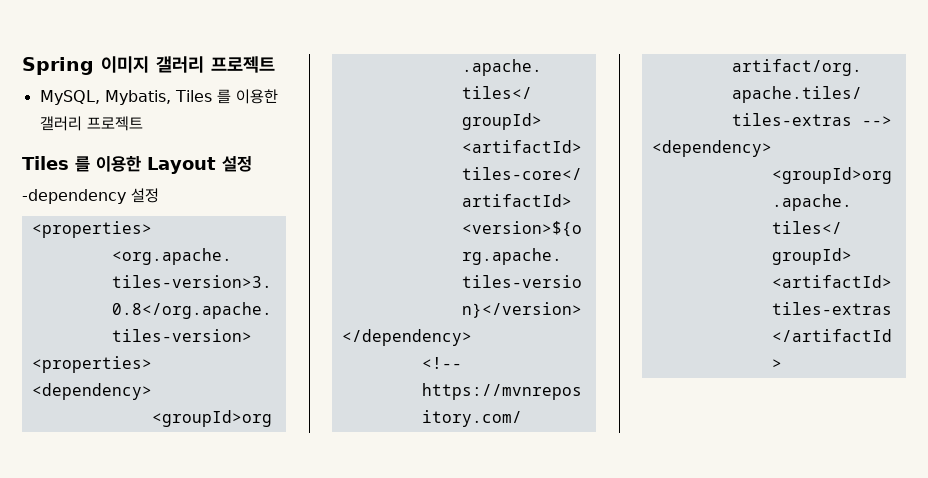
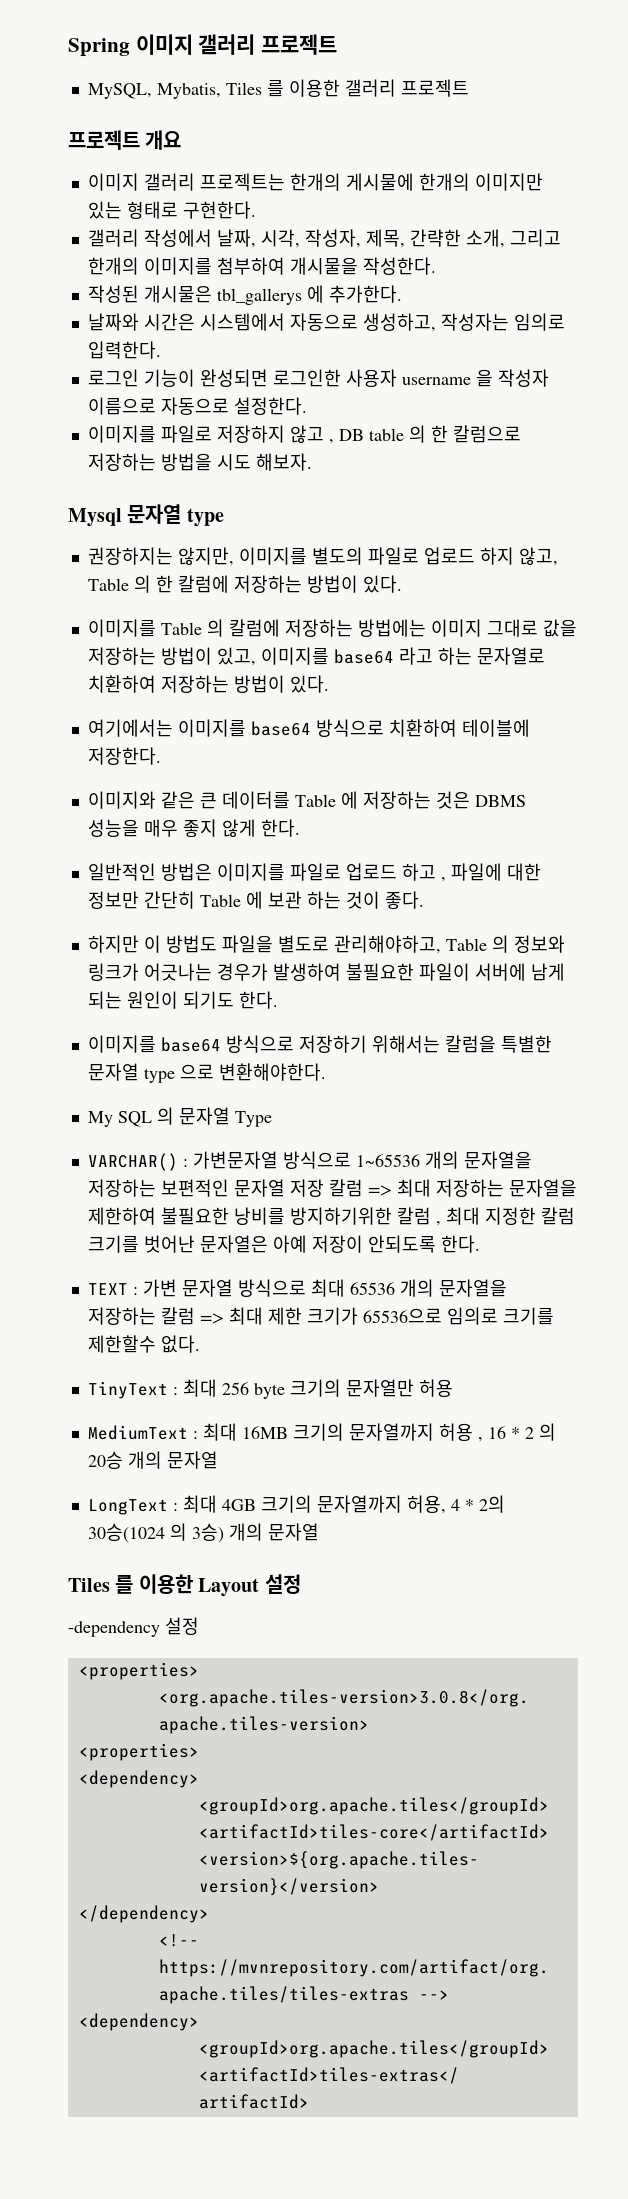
+ 프로젝트 개요
+ 이미지 갤러리 프로젝트는 한개의 게시물에 한개의 이미지만 있는 형태로 구현한다.
+ 갤러리 작성에서 날짜, 시각, 작성자, 제목, 간략한 소개, 그리고 한개의 이미지를 첨부하여 개시물을 작성한다.
+ 작성된 개시물은 tbl_gallerys 에 추가한다.
+ 날짜와 시간은 시스템에서 자동으로 생성하고, 작성자는 임의로 입력한다.
+ 로그인 기능이 완성되면 로그인한 사용자 username 을 작성자 이름으로 자동으로 설정한다.
+ 이미지를 파일로 저장하지 않고 , DB table 의 한 칼럼으로 저장하는 방법을 시도 해보자.
+ Mysql 문자열 type
+ 권장하지는 않지만, 이미지를 별도의 파일로 업로드 하지 않고, Table 의 한 칼럼에 저장하는 방법이 있다.
+ 이미지를 Table 의 칼럼에 저장하는 방법에는 이미지 그대로 값을 저장하는 방법이 있고, 이미지를 base64 라고 하는 문자열로 치환하여 저장하는 방법이 있다.
+ 여기에서는 이미지를 base64 방식으로 치환하여 테이블에 저장한다.
+ 이미지와 같은 큰 데이터를 Table 에 저장하는 것은 DBMS 성능을 매우 좋지 않게 한다.
+ 일반적인 방법은 이미지를 파일로 업로드 하고 , 파일에 대한 정보만 간단히 Table 에 보관 하는 것이 좋다.
+ 하지만 이 방법도 파일을 별도로 관리해야하고, Table 의 정보와 링크가 어긋나는 경우가 발생하여 불필요한 파일이 서버에 남게 되는 원인이 되기도 한다.
+ 이미지를 base64 방식으로 저장하기 위해서는 칼럼을 특별한 문자열 type 으로 변환해야한다.
+ My SQL 의 문자열 Type
+ VARCHAR() : 가변문자열 방식으로 1~65536 개의 문자열을 저장하는 보편적인 문자열 저장 칼럼 => 최대 저장하는 문자열을 제한하여 불필요한 낭비를 방지하기위한 칼럼 , 최대 지정한 칼럼 크기를 벗어난 문자열은 아예 저장이 안되도록 한다.
+ TEXT : 가변 문자열 방식으로 최대 65536 개의 문자열을 저장하는 칼럼 => 최대 제한 크기가 65536으로 임의로 크기를 제한할수 없다.
+ TinyText : 최대 256 byte 크기의 문자열만 허용
+ MediumText : 최대 16MB 크기의 문자열까지 허용 , 16 * 2 의 20승 개의 문자열
+ LongText : 최대 4GB 크기의 문자열까지 허용, 4 * 2의 30승(1024 의 3승) 개의 문자열

